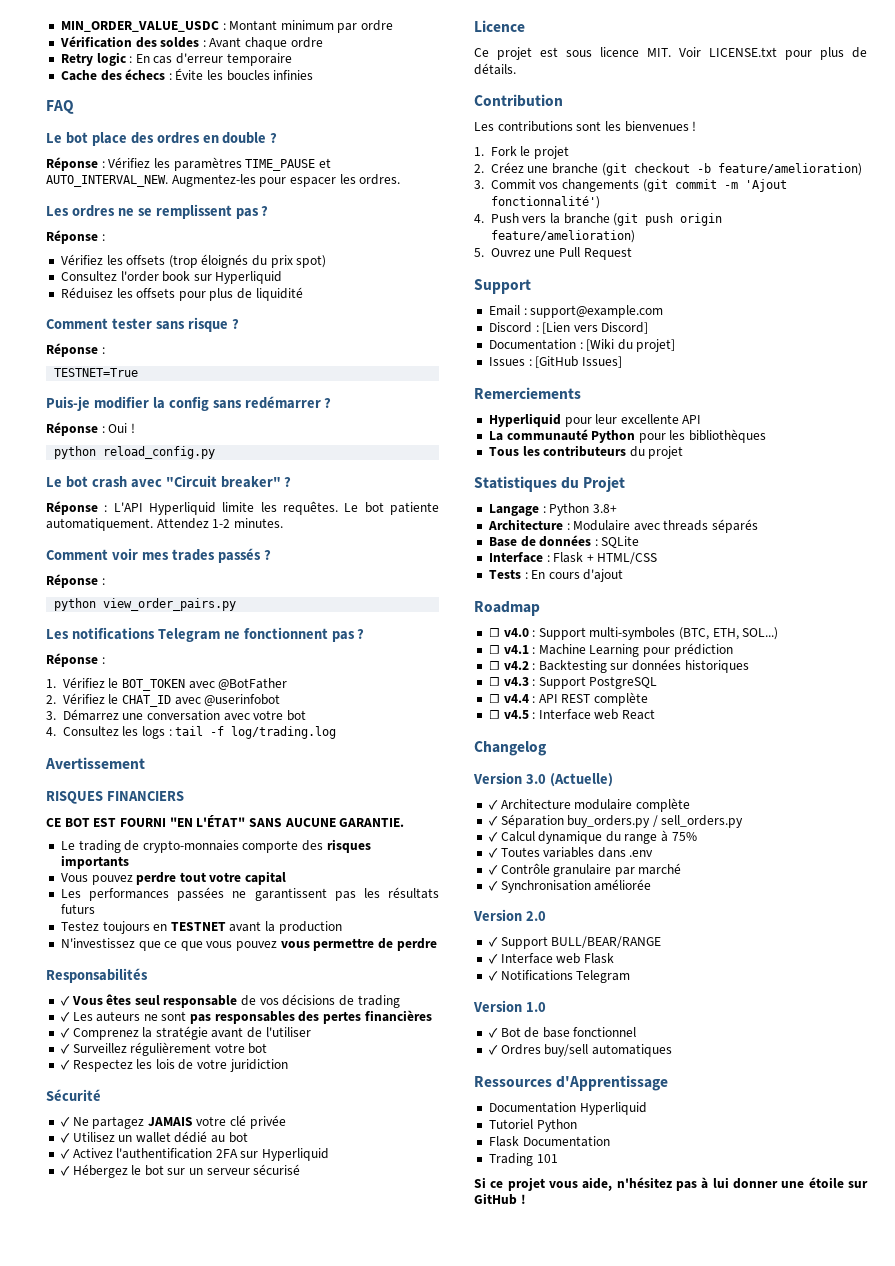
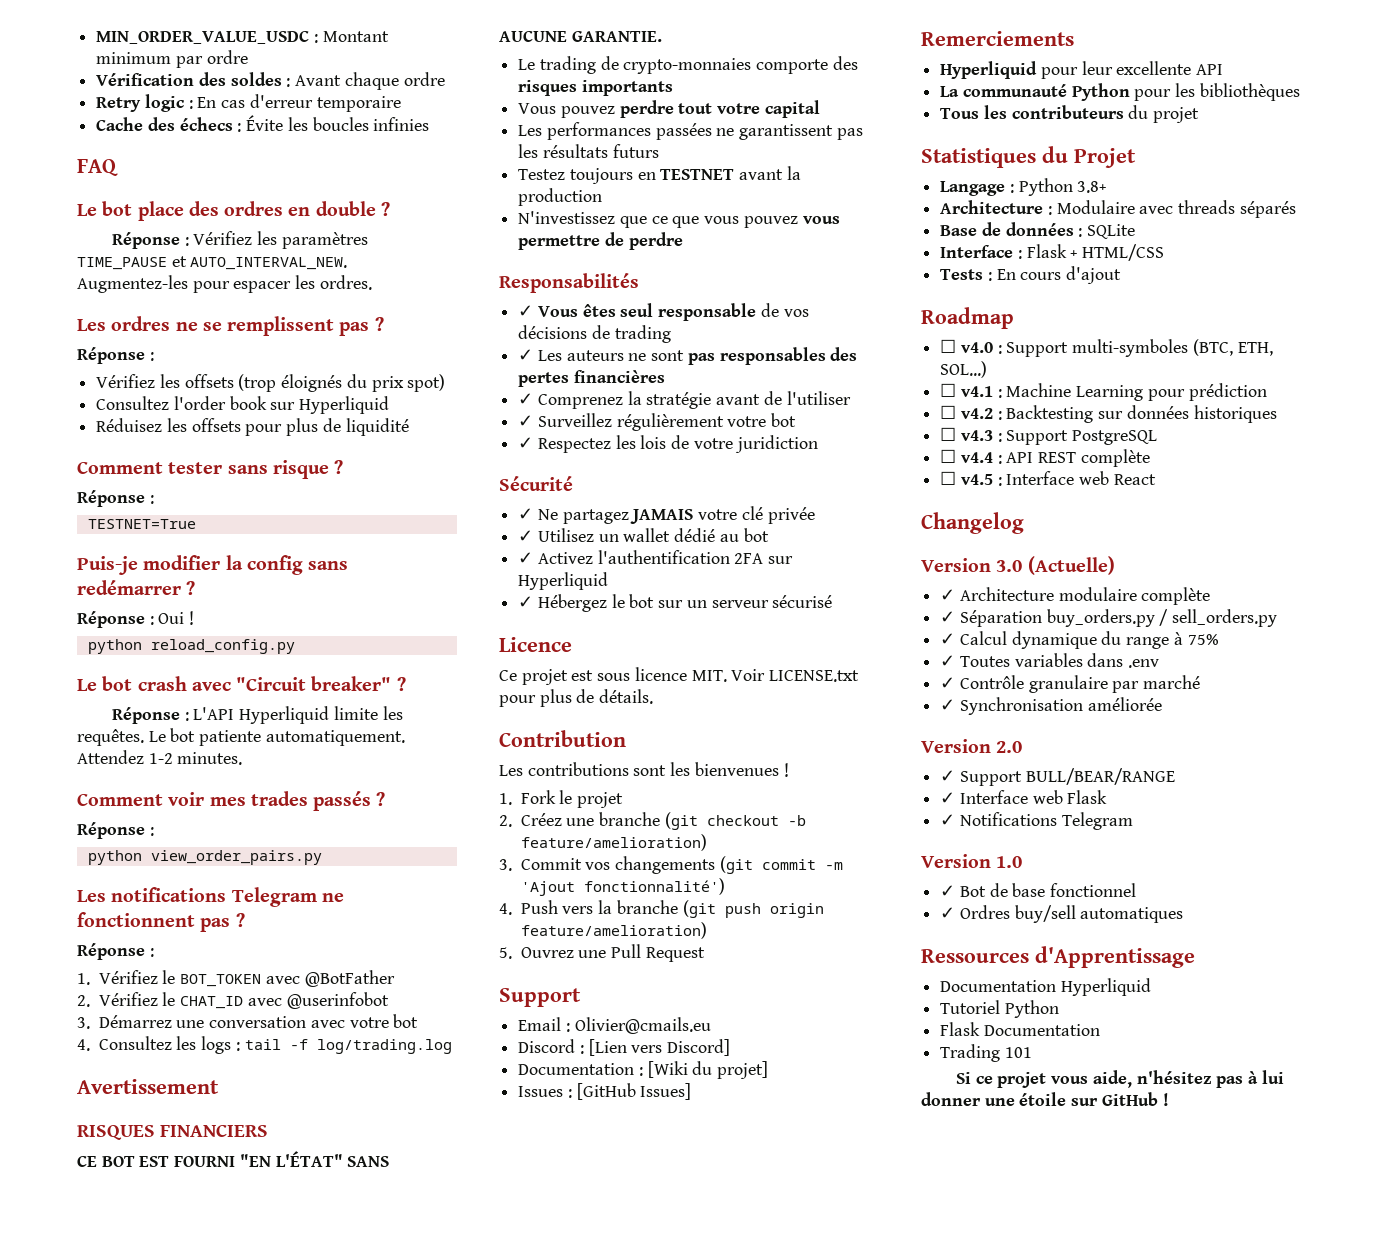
- Email : support@example.com
+ Email : Olivier@cmails.eu

